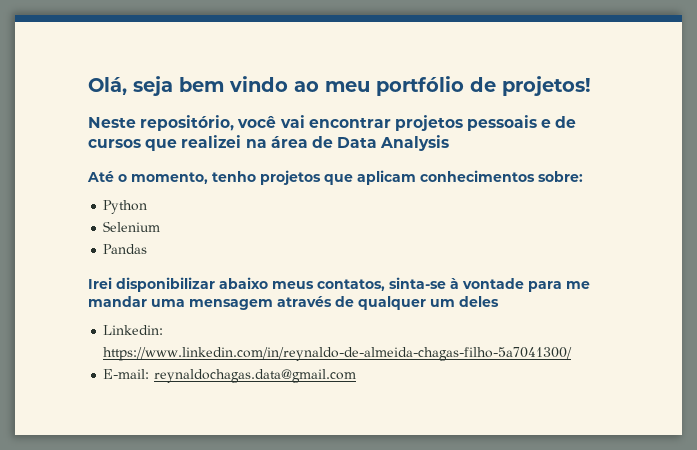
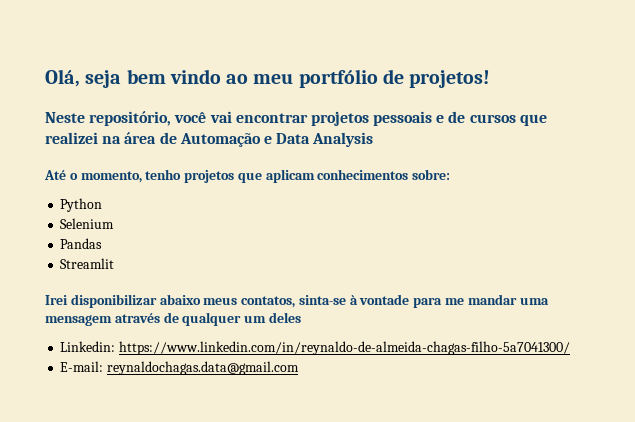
- Neste repositório, você vai encontrar projetos pessoais e de cursos que realizei na área de Data Analysis
+ Neste repositório, você vai encontrar projetos pessoais e de cursos que realizei na área de Automação e Data Analysis
+ Streamlit

